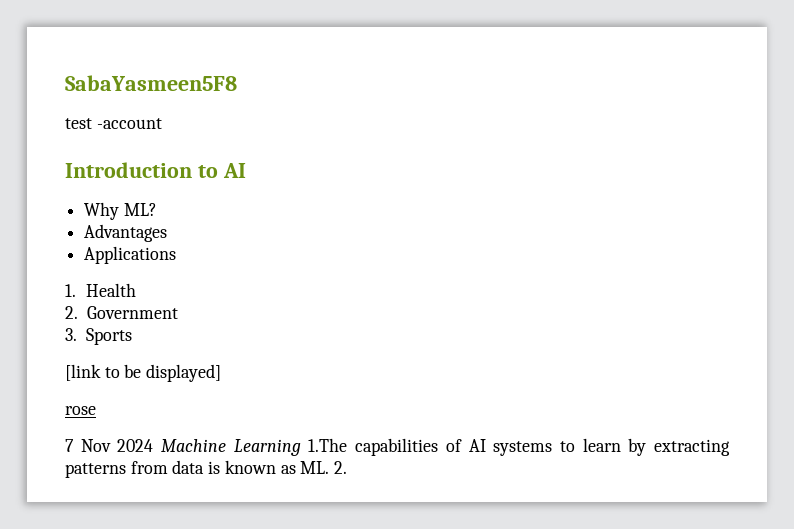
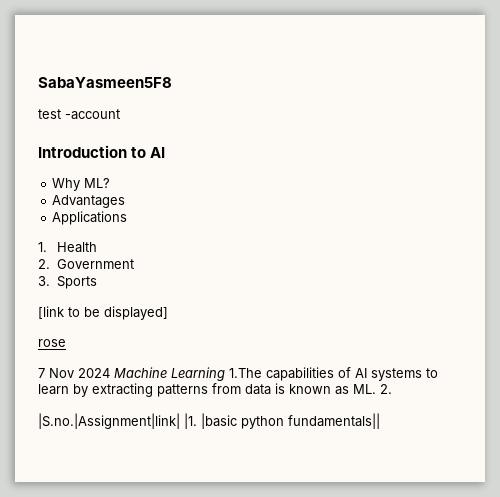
+ |S.no.|Assignment|link| |1. |basic python fundamentals||

